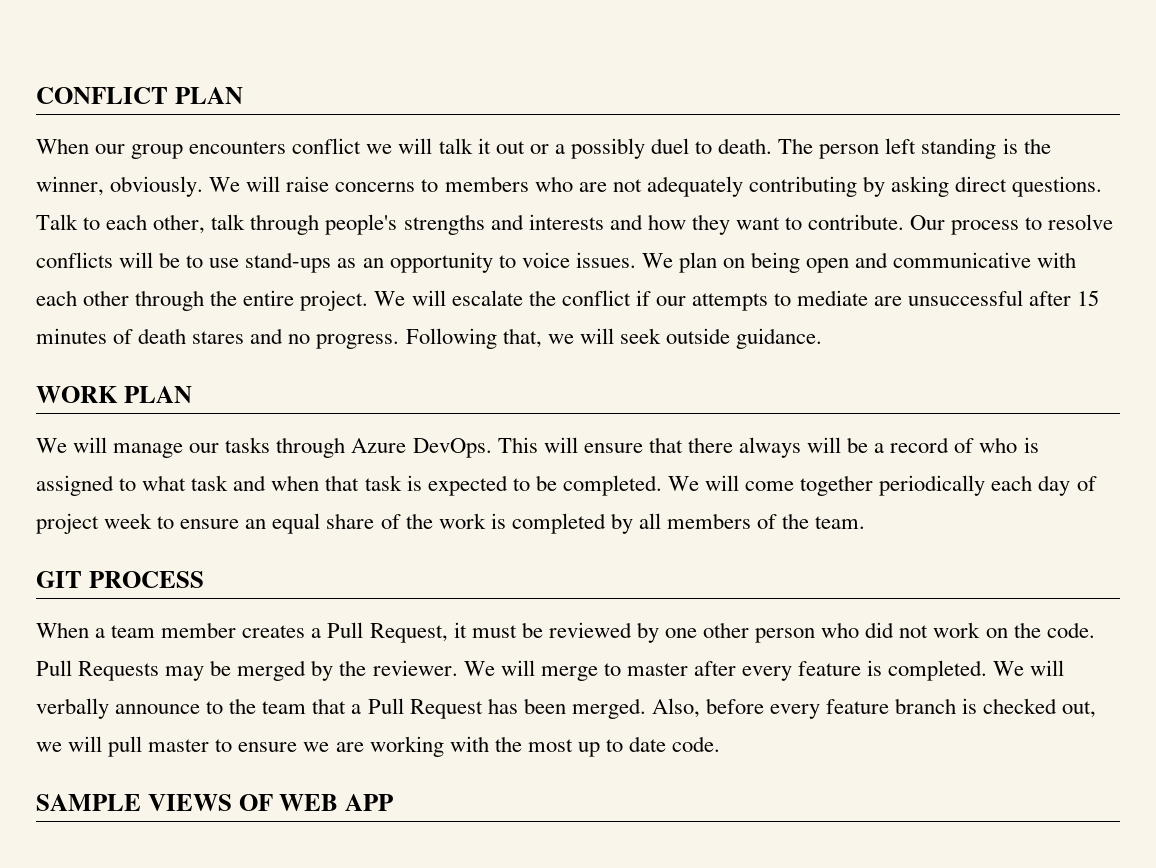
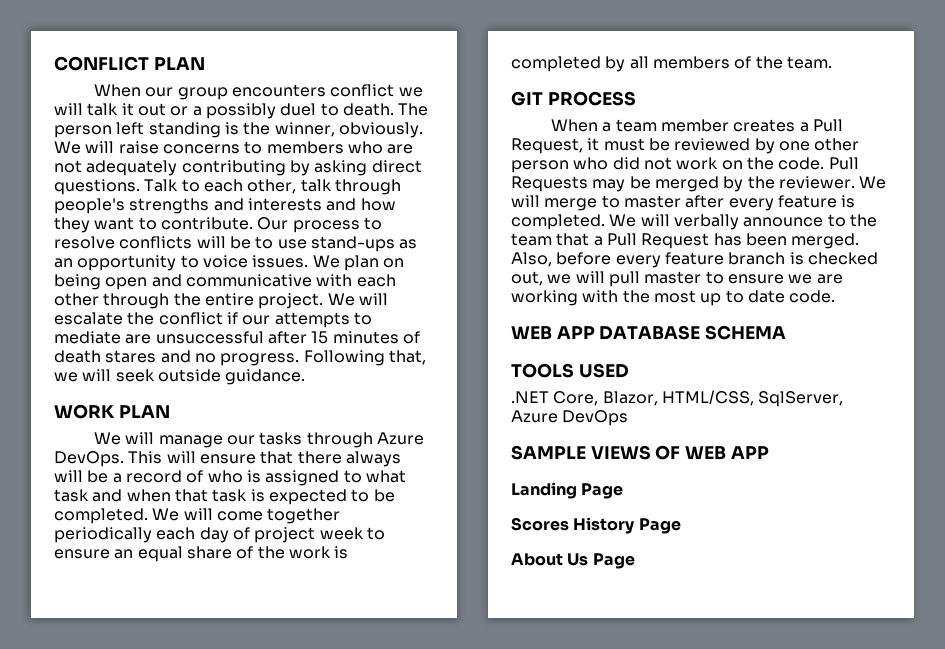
+ WEB APP DATABASE SCHEMA
+ TOOLS USED
+ .NET Core, Blazor, HTML/CSS, SqlServer, Azure DevOps
+ Landing Page
+ Scores History Page
+ About Us Page

